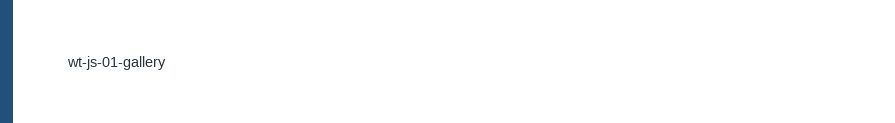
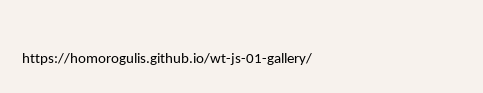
- wt-js-01-gallery
+ https://homorogulis.github.io/wt-js-01-gallery/

